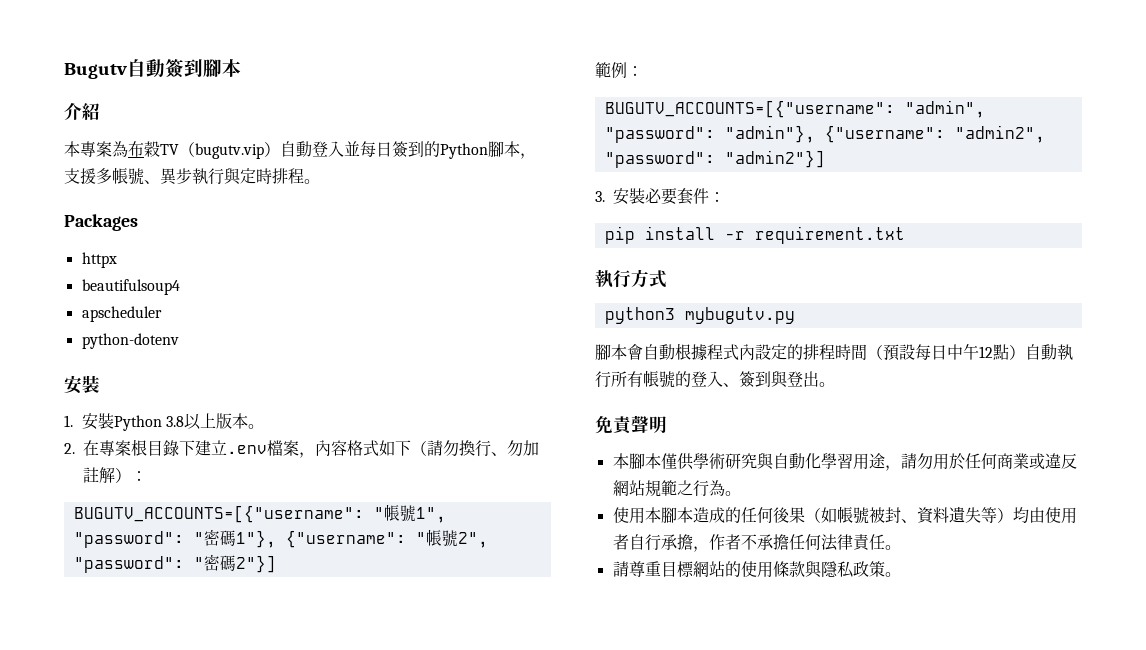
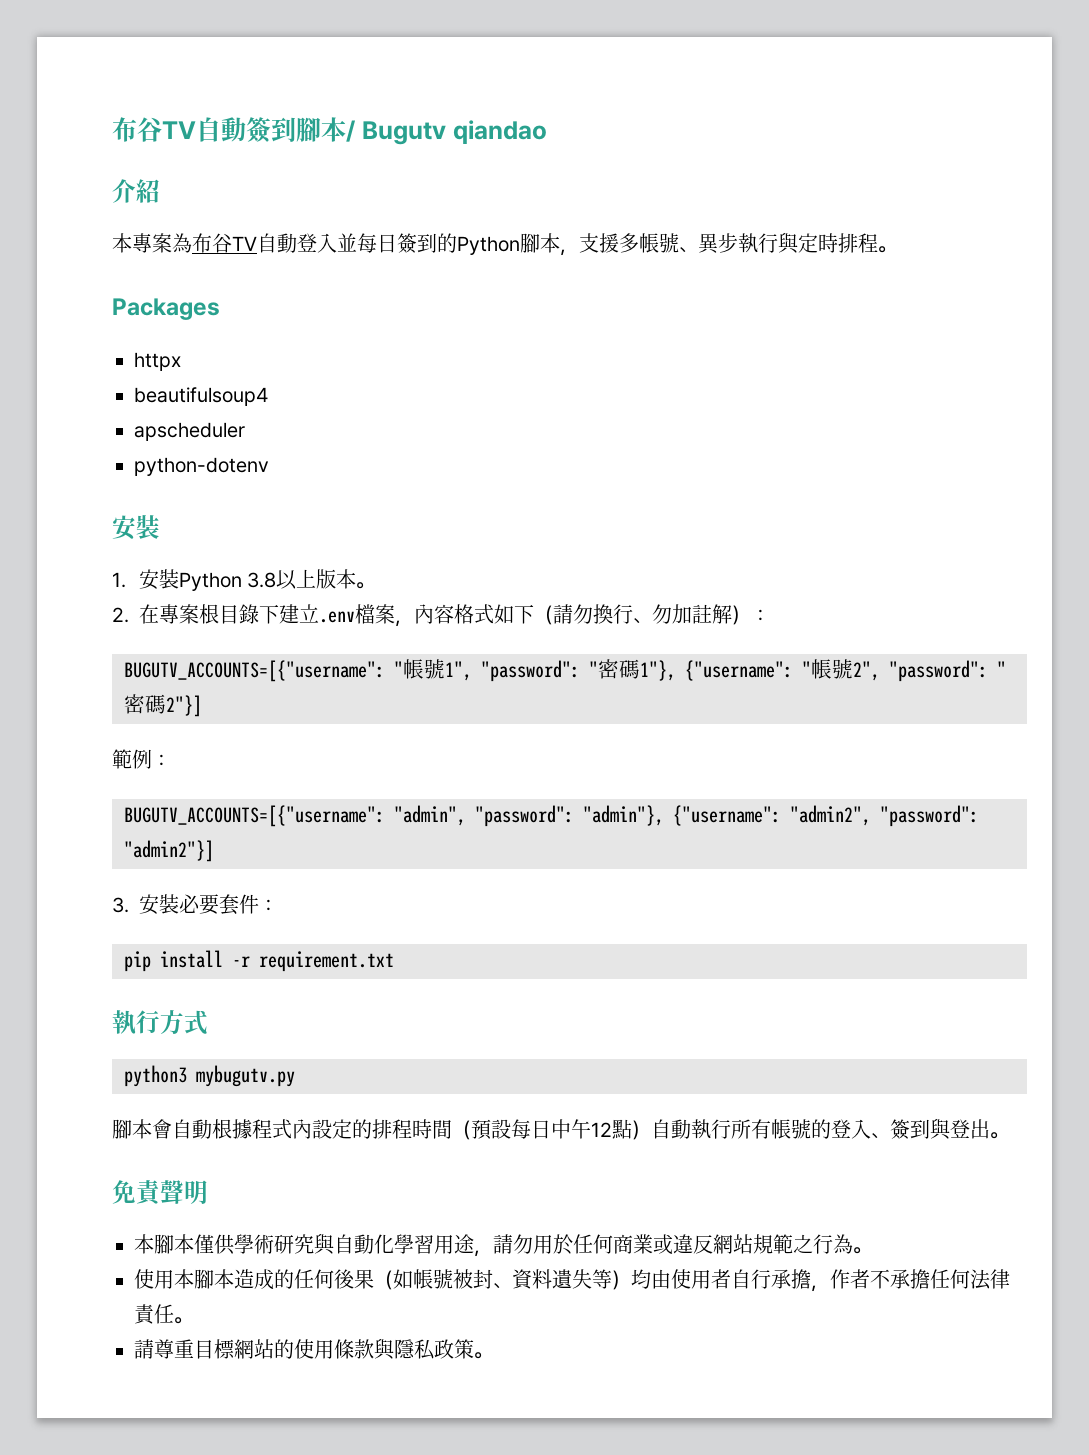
- Bugutv自動簽到腳本
+ 布谷TV自動簽到腳本/ Bugutv qiandao
- 本專案為布穀TV（bugutv.vip）自動登入並每日簽到的Python腳本，支援多帳號、異步執行與定時排程。
+ 本專案為布谷TV自動登入並每日簽到的Python腳本，支援多帳號、異步執行與定時排程。

